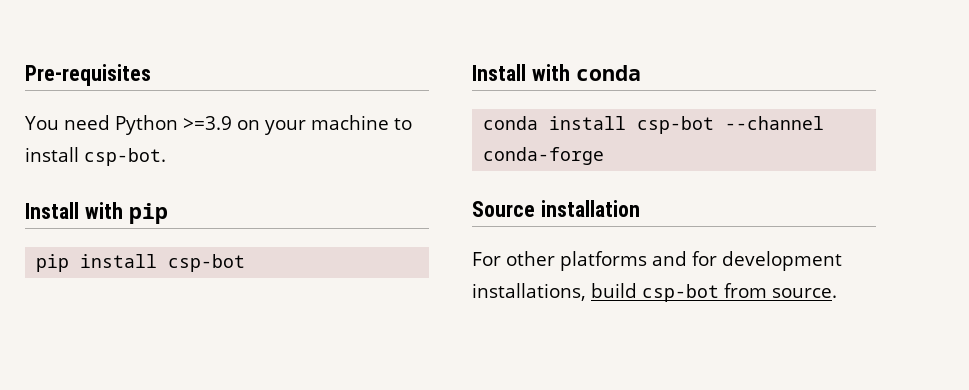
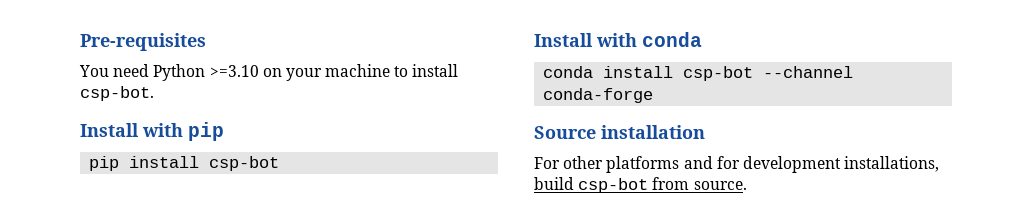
- You need Python >=3.9 on your machine to install csp-bot.
+ You need Python >=3.10 on your machine to install csp-bot.

